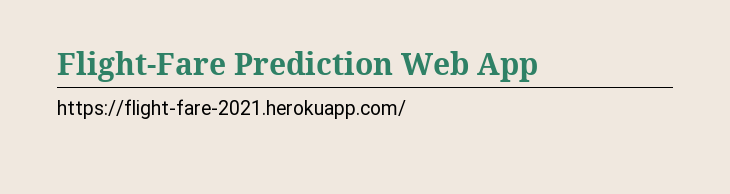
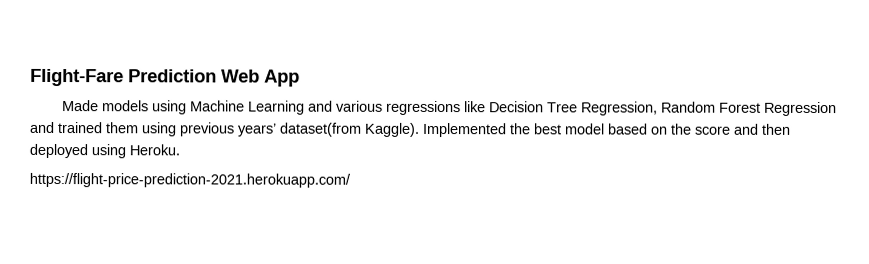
- https://flight-fare-2021.herokuapp.com/
+ Made models using Machine Learning and various regressions like Decision Tree Regression, Random Forest Regression and trained them using previous years’ dataset(from Kaggle). Implemented the best model based on the score and then deployed using Heroku.
+ https://flight-price-prediction-2021.herokuapp.com/

